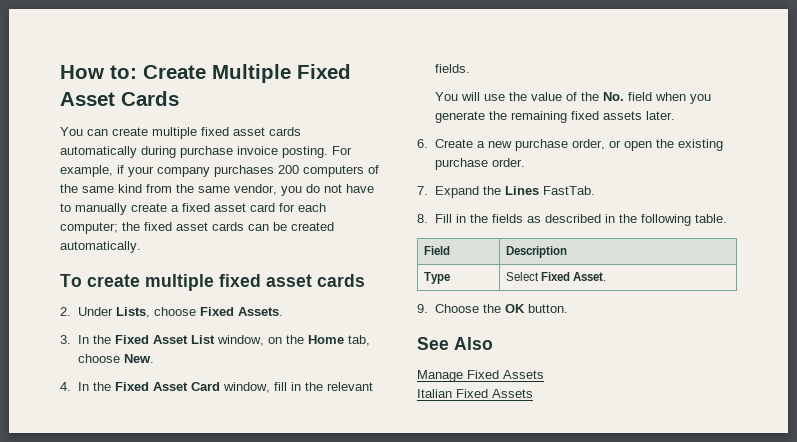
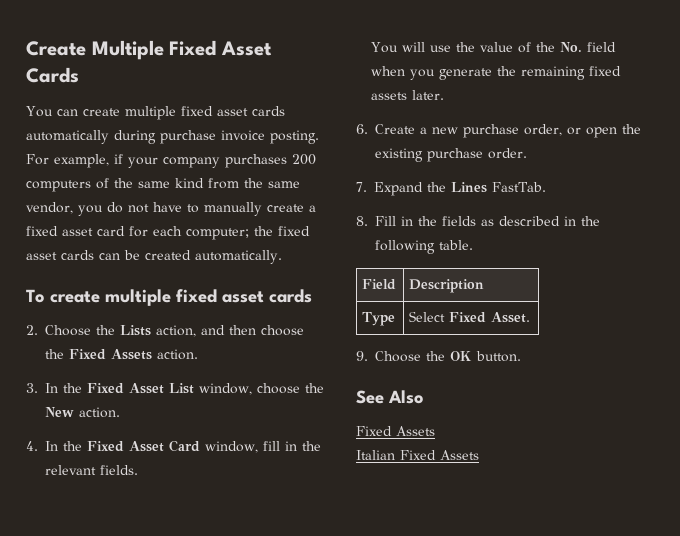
- How to: Create Multiple Fixed Asset Cards
+ Create Multiple Fixed Asset Cards
- 2. Under Lists, choose Fixed Assets.
+ 2. Choose the Lists action, and then choose the Fixed Assets action.
- 3. In the Fixed Asset List window, on the Home tab, choose New.
+ 3. In the Fixed Asset List window, choose the New action.
  See Also
- Manage Fixed Assets
+ Fixed Assets

